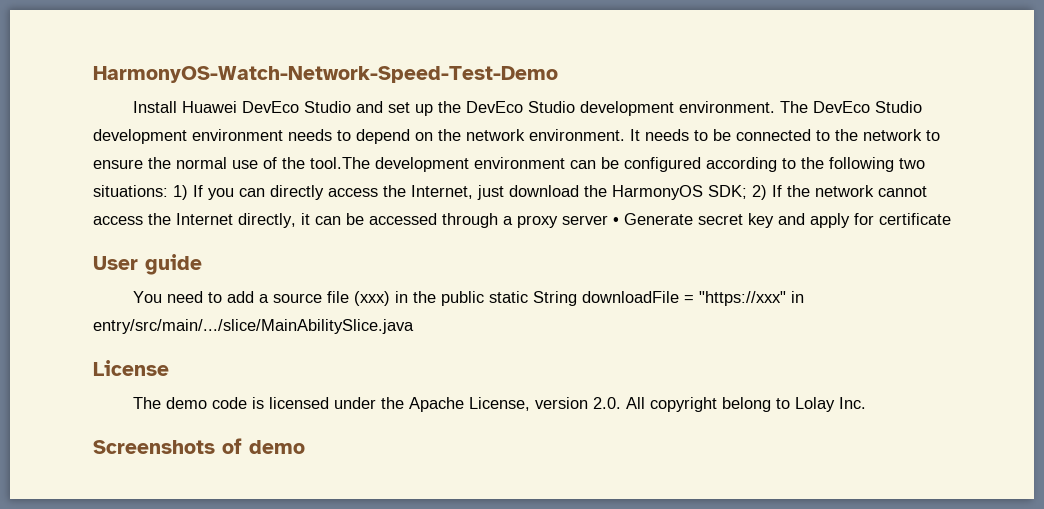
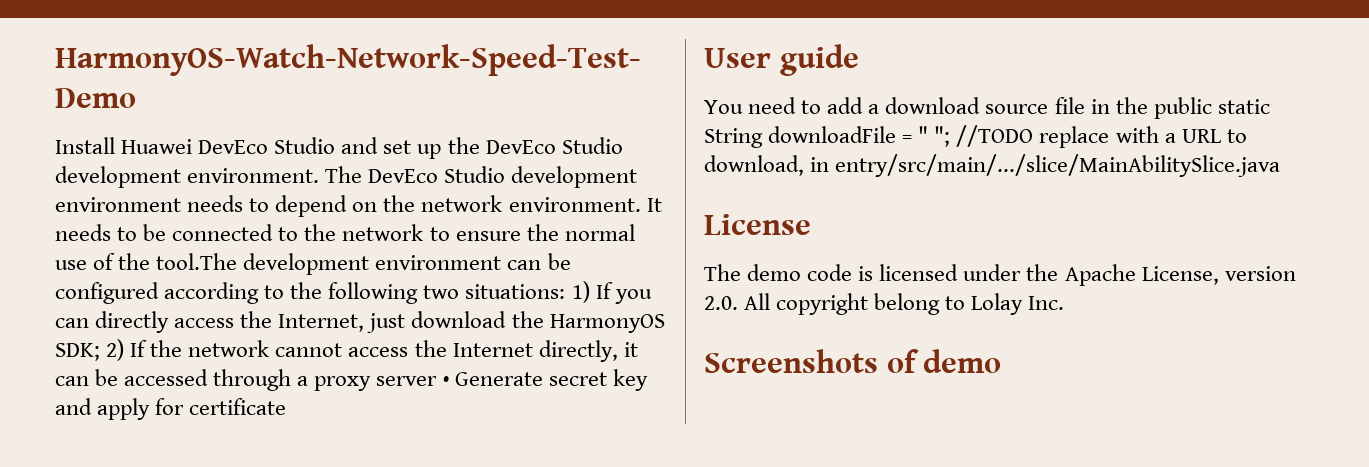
- You need to add a source file (xxx) in the public static String downloadFile = "https://xxx" in entry/src/main/.../slice/MainAbilitySlice.java
+ You need to add a download source file in the public static String downloadFile = " "; //TODO replace with a URL to download, in entry/src/main/.../slice/MainAbilitySlice.java

